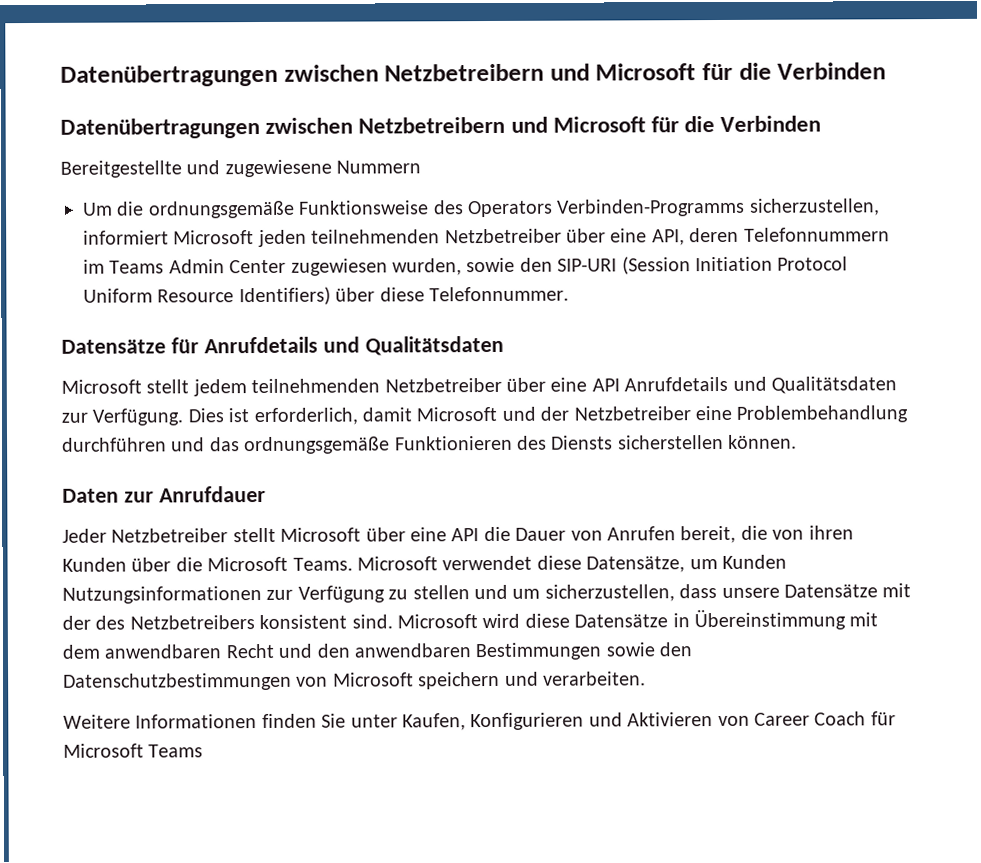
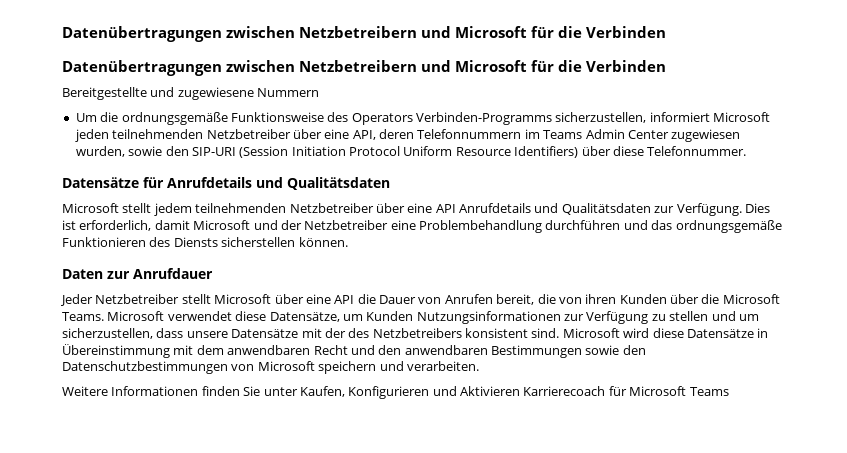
- Weitere Informationen finden Sie unter Kaufen, Konfigurieren und Aktivieren von Career Coach für Microsoft Teams
+ Weitere Informationen finden Sie unter Kaufen, Konfigurieren und Aktivieren Karrierecoach für Microsoft Teams

